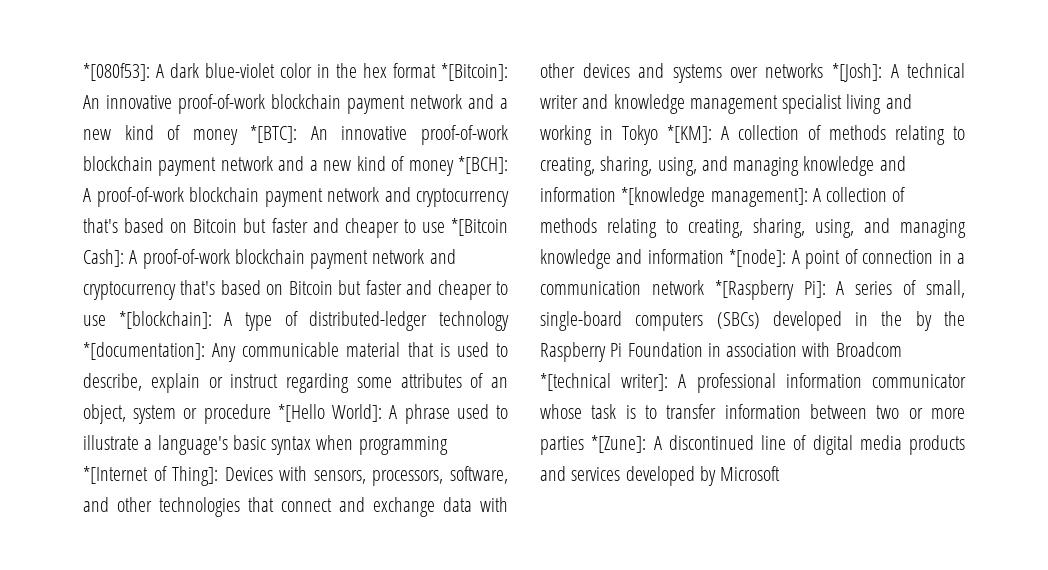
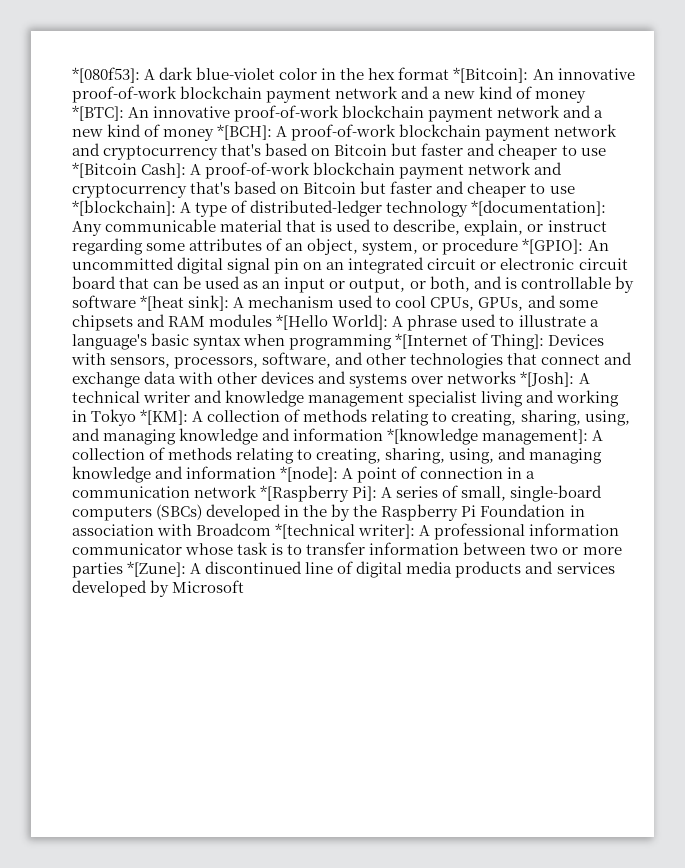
- Any communicable material that is used to describe, explain or instruct regarding some attributes of an object, system or procedure *[Hello World]:
+ Any communicable material that is used to describe, explain, or instruct regarding some attributes of an object, system, or procedure *[GPIO]: An uncommitted digital signal pin on an integrated circuit or electronic circuit board that can be used as an input or output, or both, and is controllable by software *[heat sink]: A mechanism used to cool CPUs, GPUs, and some chipsets and RAM modules *[Hello World]:

